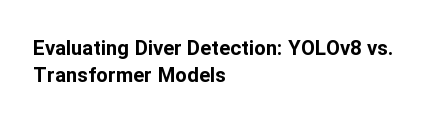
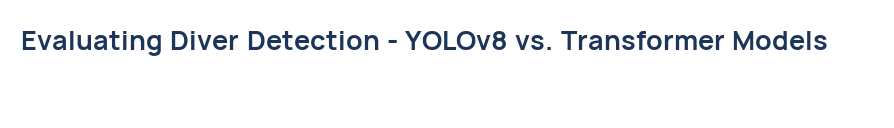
- Evaluating Diver Detection: YOLOv8 vs. Transformer Models
+ Evaluating Diver Detection - YOLOv8 vs. Transformer Models

